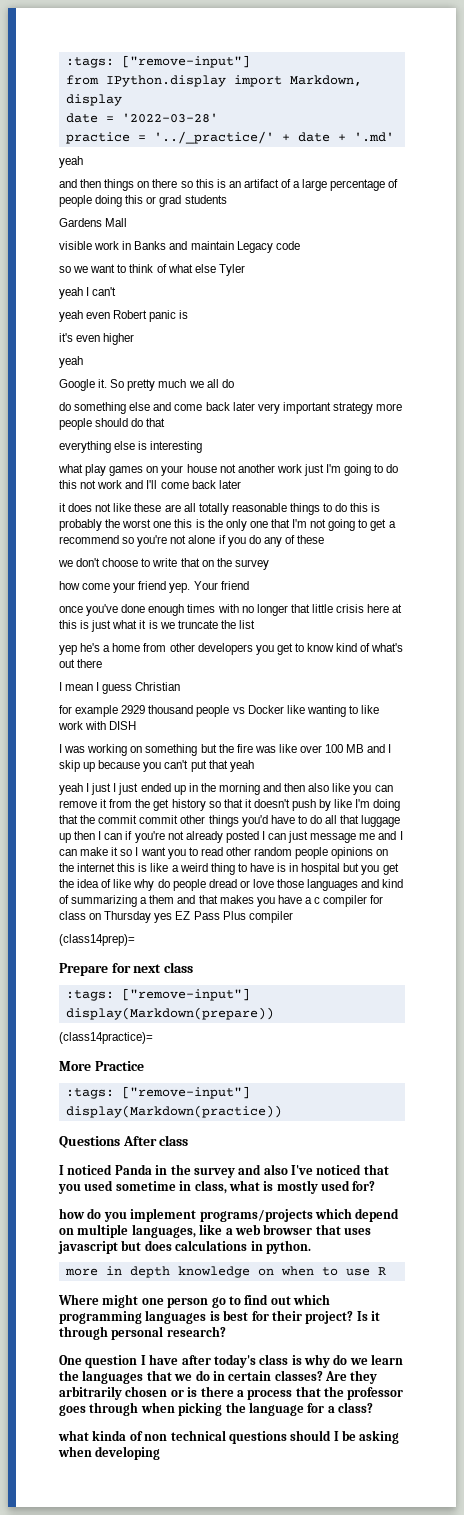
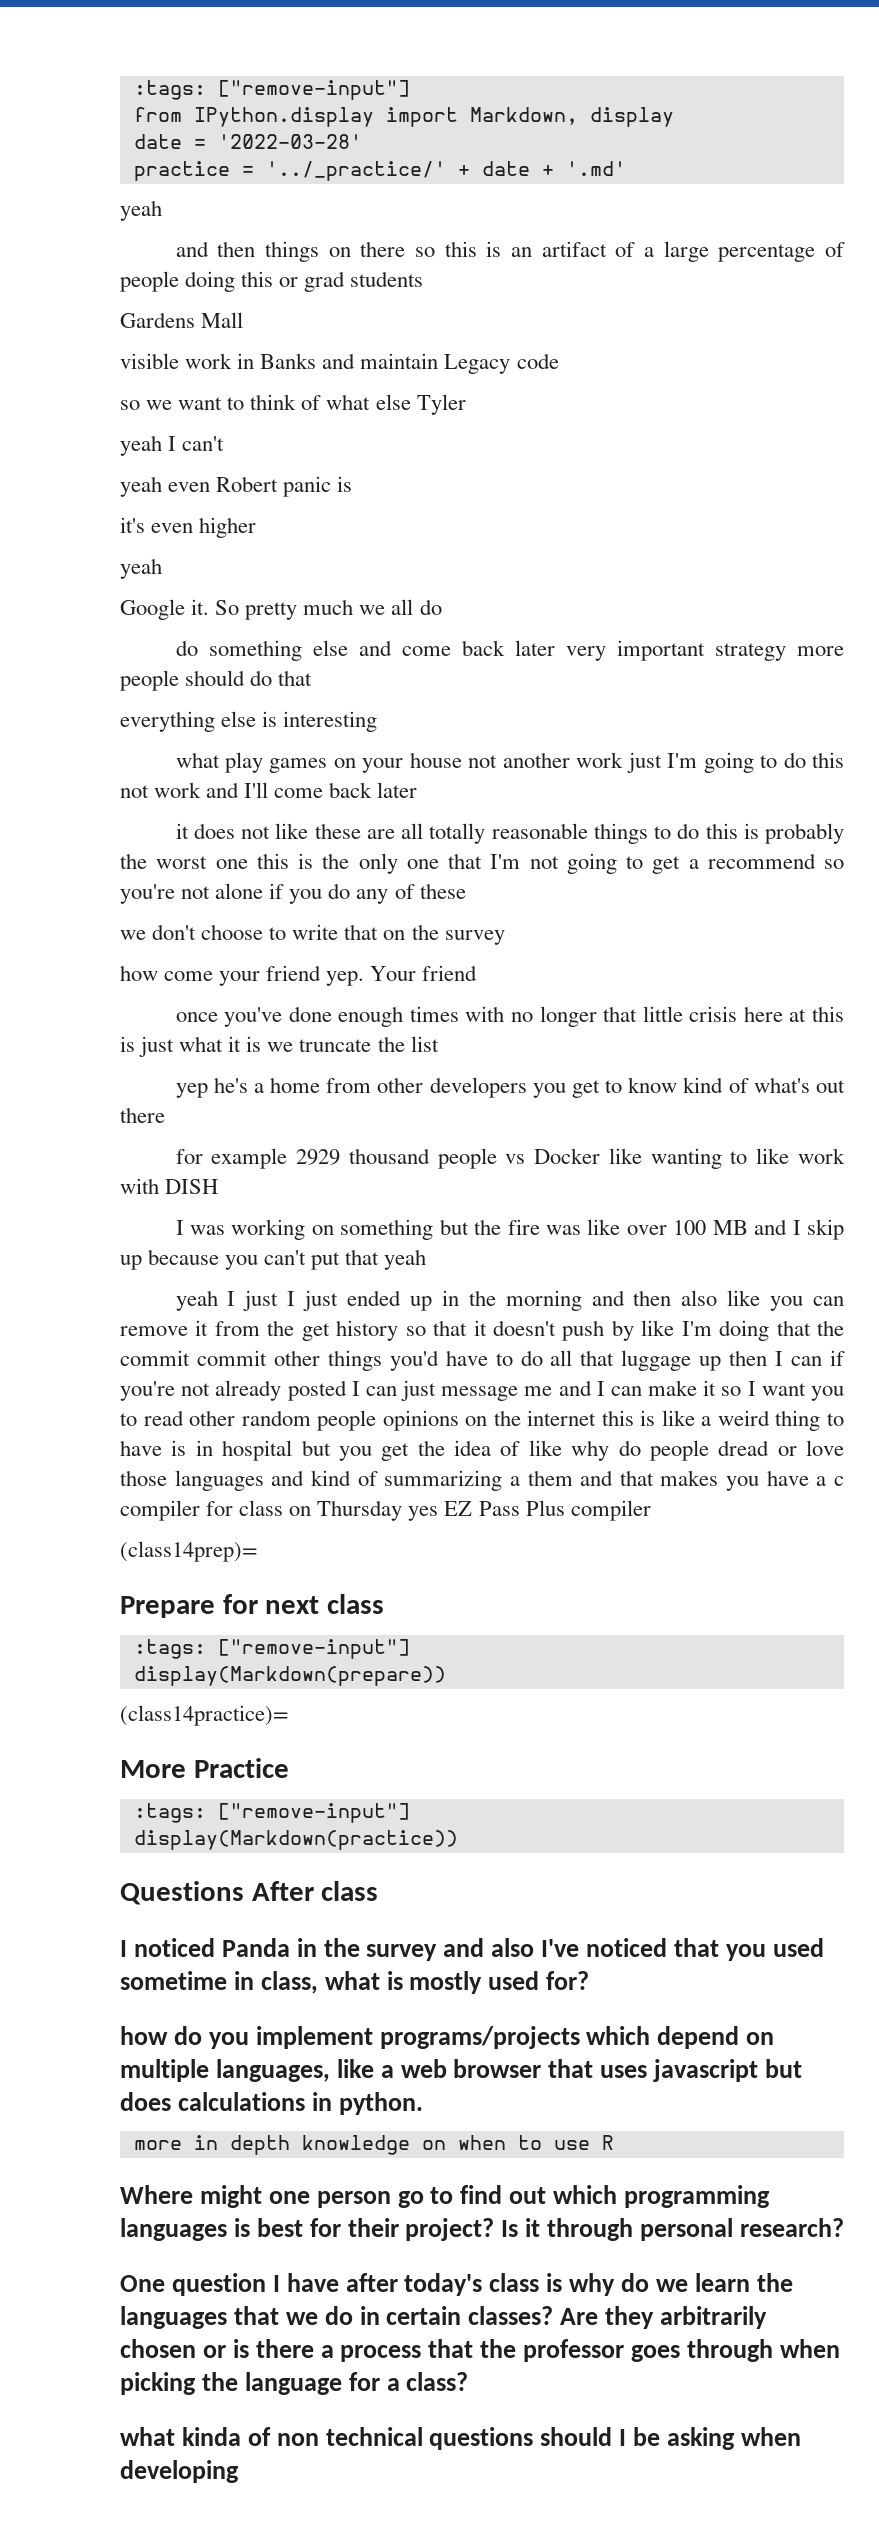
- I mean I guess Christian

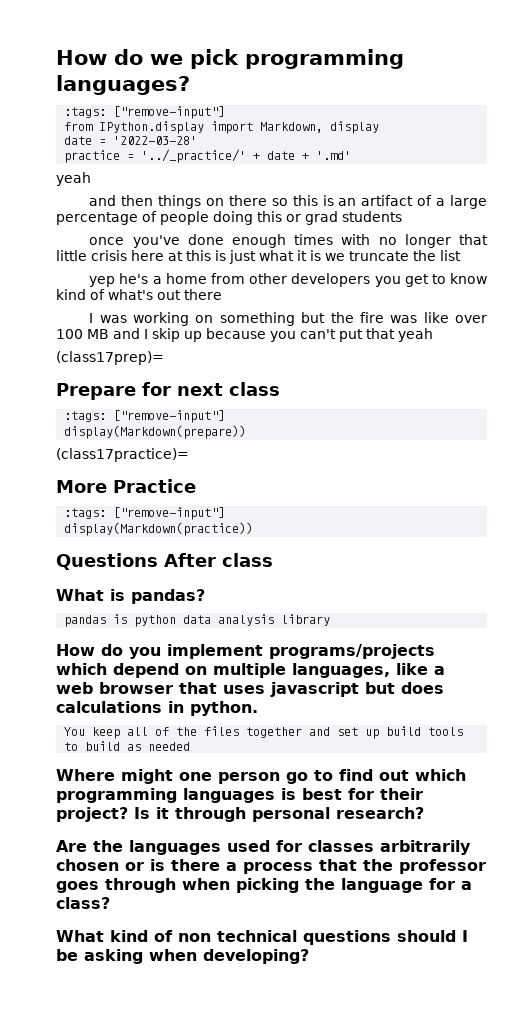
+ How do we pick programming languages?
- Gardens Mall
- visible work in Banks and maintain Legacy code
- so we want to think of what else Tyler
- yeah I can't
- yeah even Robert panic is
- it's even higher
- yeah
- Google it. So pretty much we all do
- do something else and come back later very important strategy more people should do that
- everything else is interesting
- what play games on your house not another work just I'm going to do this not work and I'll come back later
- it does not like these are all totally reasonable things to do this is probably the worst one this is the only one that I'm not going to get a recommend so you're not alone if you do any of these
- we don't choose to write that on the survey
- how come your friend yep. Your friend
- for example 2929 thousand people vs Docker like wanting to like work with DISH
- yeah I just I just ended up in the morning and then also like you can remove it from the get history so that it doesn't push by like I'm doing that the commit commit other things you'd have to do all that luggage up then I can if you're not already posted I can just message me and I can make it so I want you to read other random people opinions on the internet this is like a weird thing to have is in hospital but you get the idea of like why do people dread or love those languages and kind of summarizing a them and that makes you have a c compiler for class on Thursday yes EZ Pass Plus compiler
- (class14prep)=
+ (class17prep)=
- (class14practice)=
+ (class17practice)=
- I noticed Panda in the survey and also I've noticed that you used sometime in class, what is mostly used for?
- how do you implement programs/projects which depend on multiple languages, like a web browser that uses javascript but does calculations in python.
+ What is pandas?
+ pandas is python data analysis library
+ How do you implement programs/projects which depend on multiple languages, like a web browser that uses javascript but does calculations in python.
- more in depth knowledge on when to use R
+ You keep all of the files together and set up build tools to build as needed
- One question I have after today's class is why do we learn the languages that we do in certain classes? Are they arbitrarily chosen or is there a process that the professor goes through when picking the language for a class?
+ Are the languages used for classes arbitrarily chosen or is there a process that the professor goes through when picking the language for a class?
- what kinda of non technical questions should I be asking when developing
+ What kind of non technical questions should I be asking when developing?

